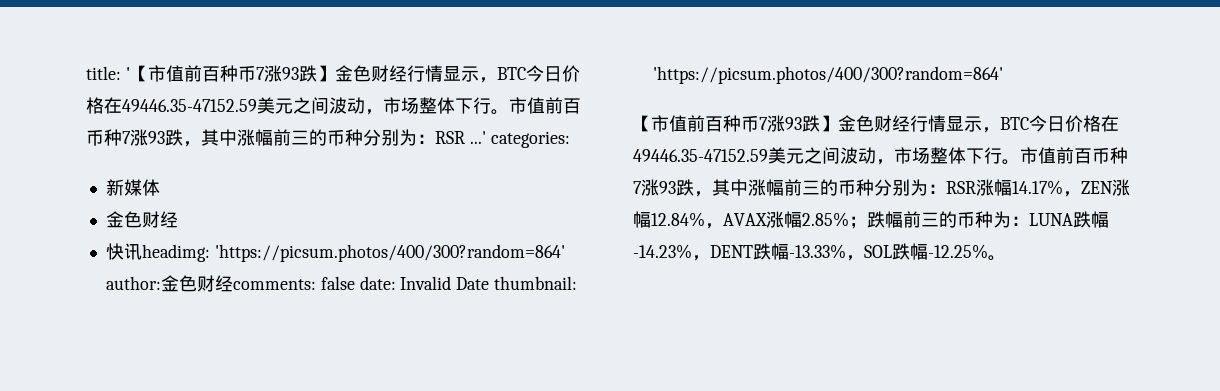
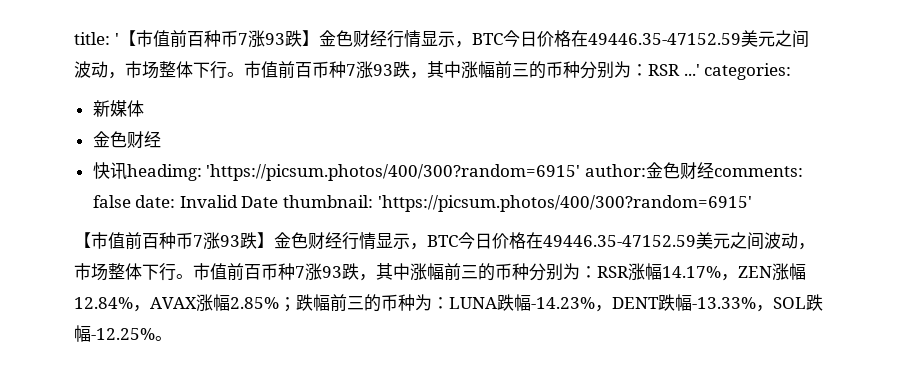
- 快讯headimg: 'https://picsum.photos/400/300?random=864' author:金色财经comments: false date: Invalid Date thumbnail: 'https://picsum.photos/400/300?random=864'
+ 快讯headimg: 'https://picsum.photos/400/300?random=6915' author:金色财经comments: false date: Invalid Date thumbnail: 'https://picsum.photos/400/300?random=6915'

